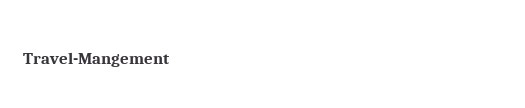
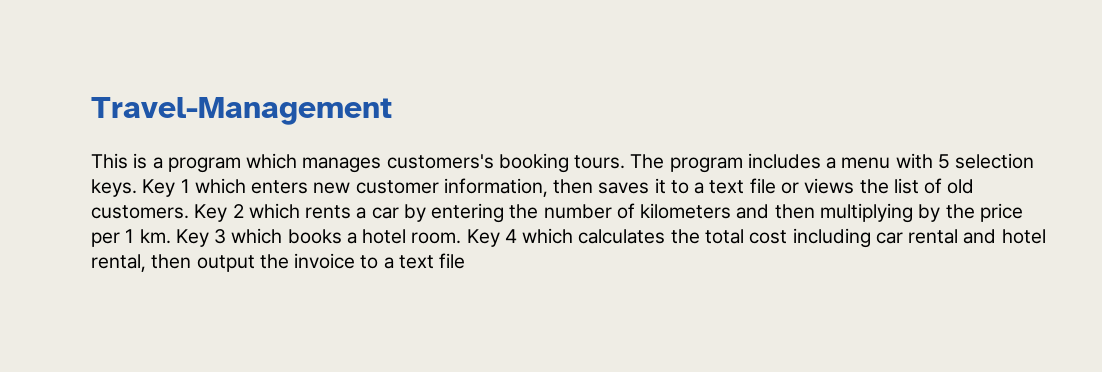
- Travel-Mangement
+ Travel-Management
+ This is a program which manages customers's booking tours. The program includes a menu with 5 selection keys. Key 1 which enters new customer information, then saves it to a text file or views the list of old customers. Key 2 which rents a car by entering the number of kilometers and then multiplying by the price per 1 km. Key 3 which books a hotel room. Key 4 which calculates the total cost including car rental and hotel rental, then output the invoice to a text file

